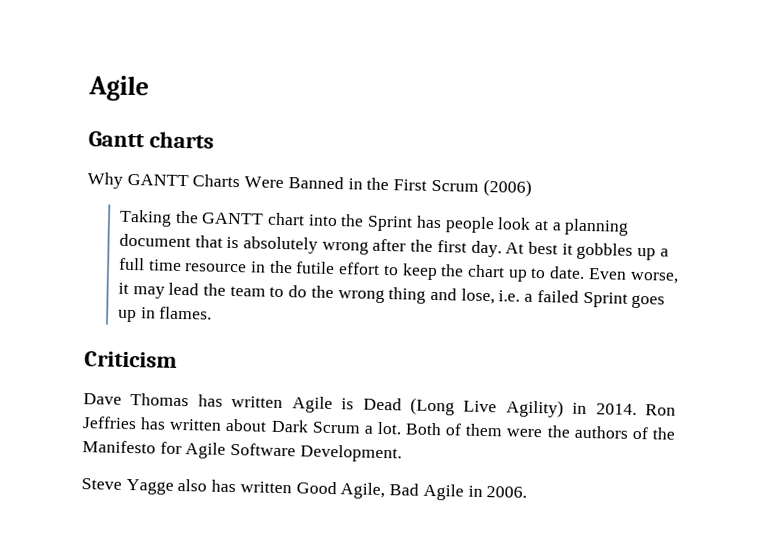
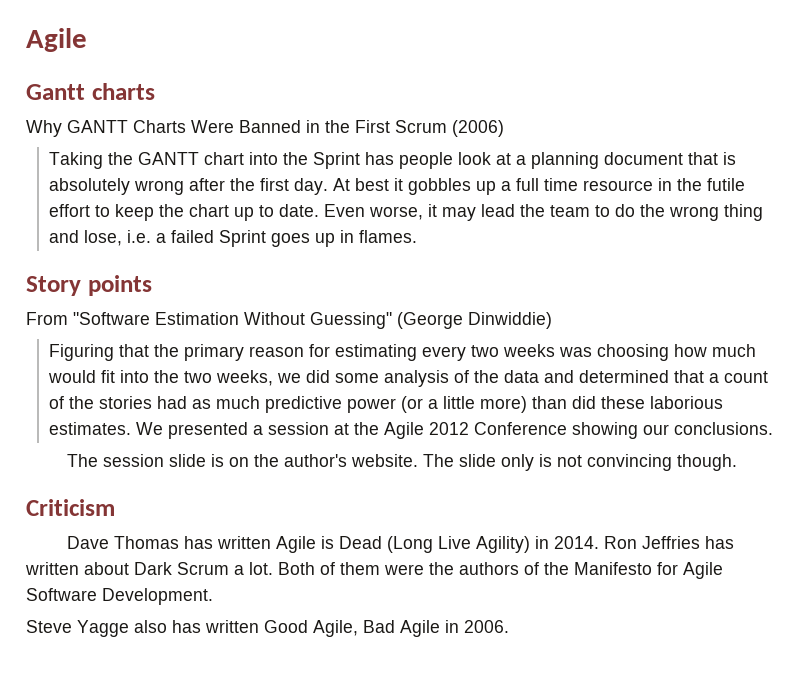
+ Story points
+ From "Software Estimation Without Guessing" (George Dinwiddie)
+ Figuring that the primary reason for estimating every two weeks was choosing how much would fit into the two weeks, we did some analysis of the data and determined that a count of the stories had as much predictive power (or a little more) than did these laborious estimates. We presented a session at the Agile 2012 Conference showing our conclusions.
+ The session slide is on the author's website. The slide only is not convincing though.

